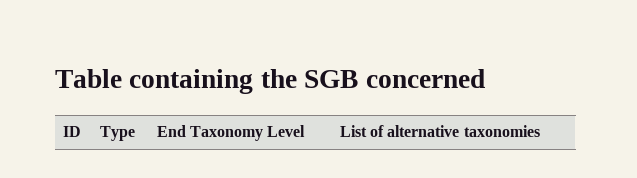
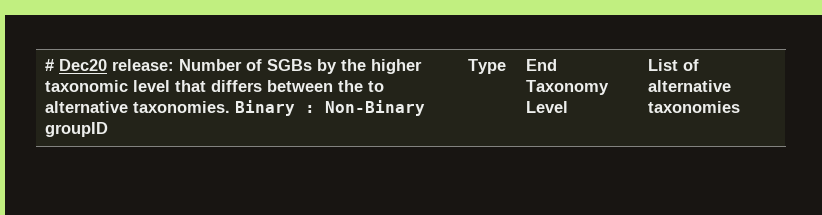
- Table containing the SGB concerned
- ID | Type | End Taxonomy Level | List of alternative taxonomies
+ # Dec20 release: Number of SGBs by the higher taxonomic level that differs between the to alternative taxonomies. Binary : Non-Binary groupID | Type | End Taxonomy Level | List of alternative taxonomies

